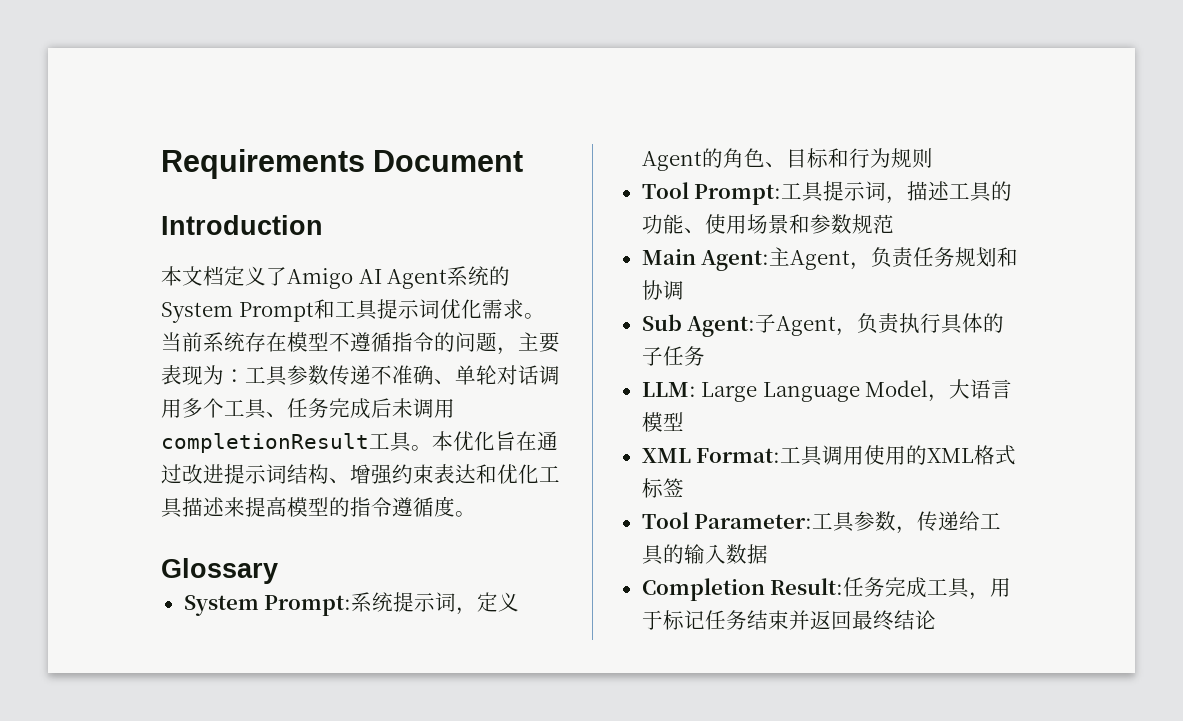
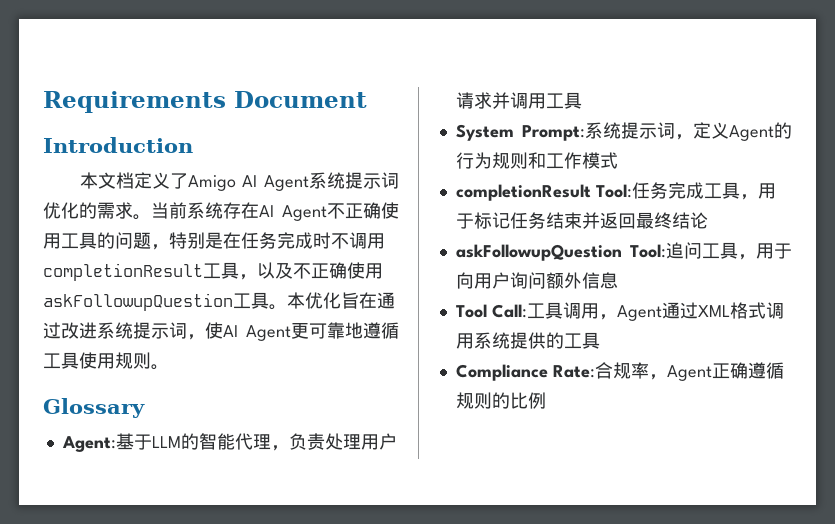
- 本文档定义了Amigo AI Agent系统的System Prompt和工具提示词优化需求。
+ 本文档定义了Amigo AI Agent系统提示词优化的需求。
- 当前系统存在模型不遵循指令的问题，主要表现为：工具参数传递不准确、单轮对话调用多个工具、任务完成后未调用completionResult工具。
+ 当前系统存在AI Agent不正确使用工具的问题，特别是在任务完成时不调用completionResult工具，以及不正确使用askFollowupQuestion工具。
- 本优化旨在通过改进提示词结构、增强约束表达和优化工具描述来提高模型的指令遵循度。
+ 本优化旨在通过改进系统提示词，使AI Agent更可靠地遵循工具使用规则。
  Glossary
+ Agent:基于LLM的智能代理，负责处理用户请求并调用工具
- System Prompt:系统提示词，定义Agent的角色、目标和行为规则
- Tool Prompt:工具提示词，描述工具的功能、使用场景和参数规范
- Main Agent:主Agent，负责任务规划和协调
- Sub Agent:子Agent，负责执行具体的子任务
- LLM: Large Language Model，大语言模型
- XML Format:工具调用使用的XML格式标签
- Tool Parameter:工具参数，传递给工具的输入数据
- Completion Result:任务完成工具，用于标记任务结束并返回最终结论
+ System Prompt:系统提示词，定义Agent的行为规则和工作模式
+ completionResult Tool:任务完成工具，用于标记任务结束并返回最终结论
+ askFollowupQuestion Tool:追问工具，用于向用户询问额外信息
+ Tool Call:工具调用，Agent通过XML格式调用系统提供的工具
+ Compliance Rate:合规率，Agent正确遵循规则的比例

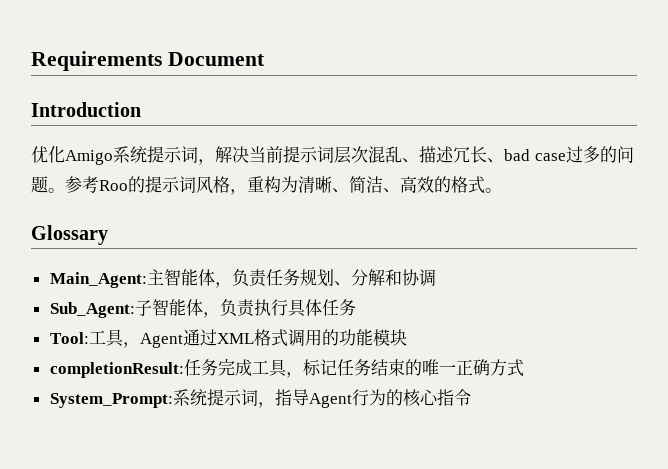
- 本文档定义了Amigo AI Agent系统提示词优化的需求。当前系统存在AI Agent不正确使用工具的问题，特别是在任务完成时不调用completionResult工具，以及不正确使用askFollowupQuestion工具。本优化旨在通过改进系统提示词，使AI Agent更可靠地遵循工具使用规则。
+ 优化Amigo系统提示词，解决当前提示词层次混乱、描述冗长、bad case过多的问题。参考Roo的提示词风格，重构为清晰、简洁、高效的格式。
  Glossary
- Agent:基于LLM的智能代理，负责处理用户请求并调用工具
- System Prompt:系统提示词，定义Agent的行为规则和工作模式
- completionResult Tool:任务完成工具，用于标记任务结束并返回最终结论
- askFollowupQuestion Tool:追问工具，用于向用户询问额外信息
- Tool Call:工具调用，Agent通过XML格式调用系统提供的工具
- Compliance Rate:合规率，Agent正确遵循规则的比例
+ Main_Agent:主智能体，负责任务规划、分解和协调
+ Sub_Agent:子智能体，负责执行具体任务
+ Tool:工具，Agent通过XML格式调用的功能模块
+ completionResult:任务完成工具，标记任务结束的唯一正确方式
+ System_Prompt:系统提示词，指导Agent行为的核心指令

